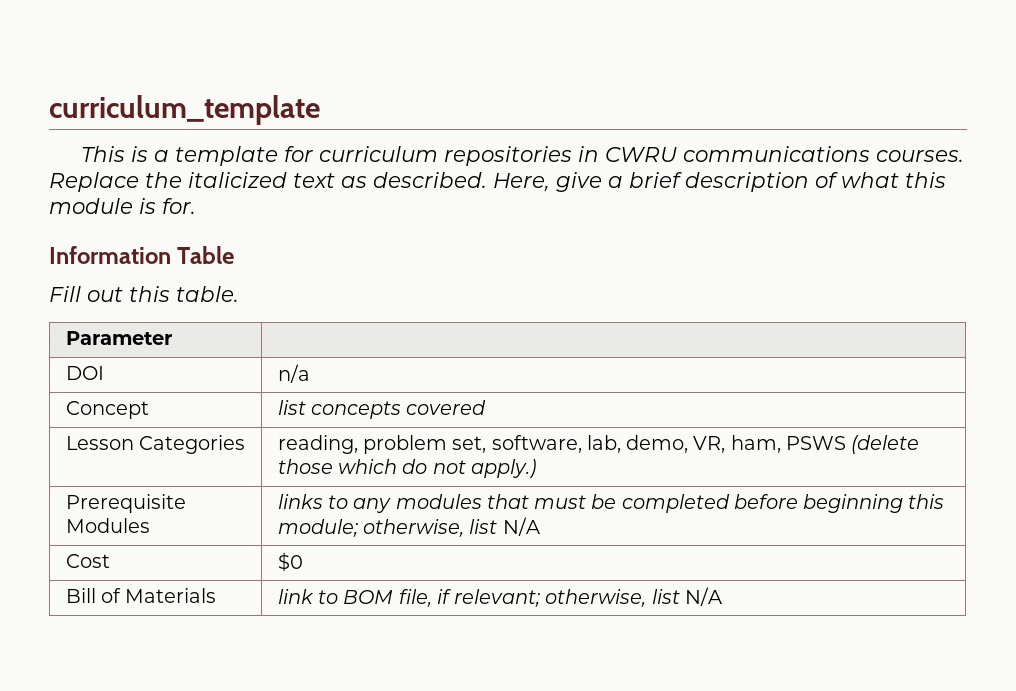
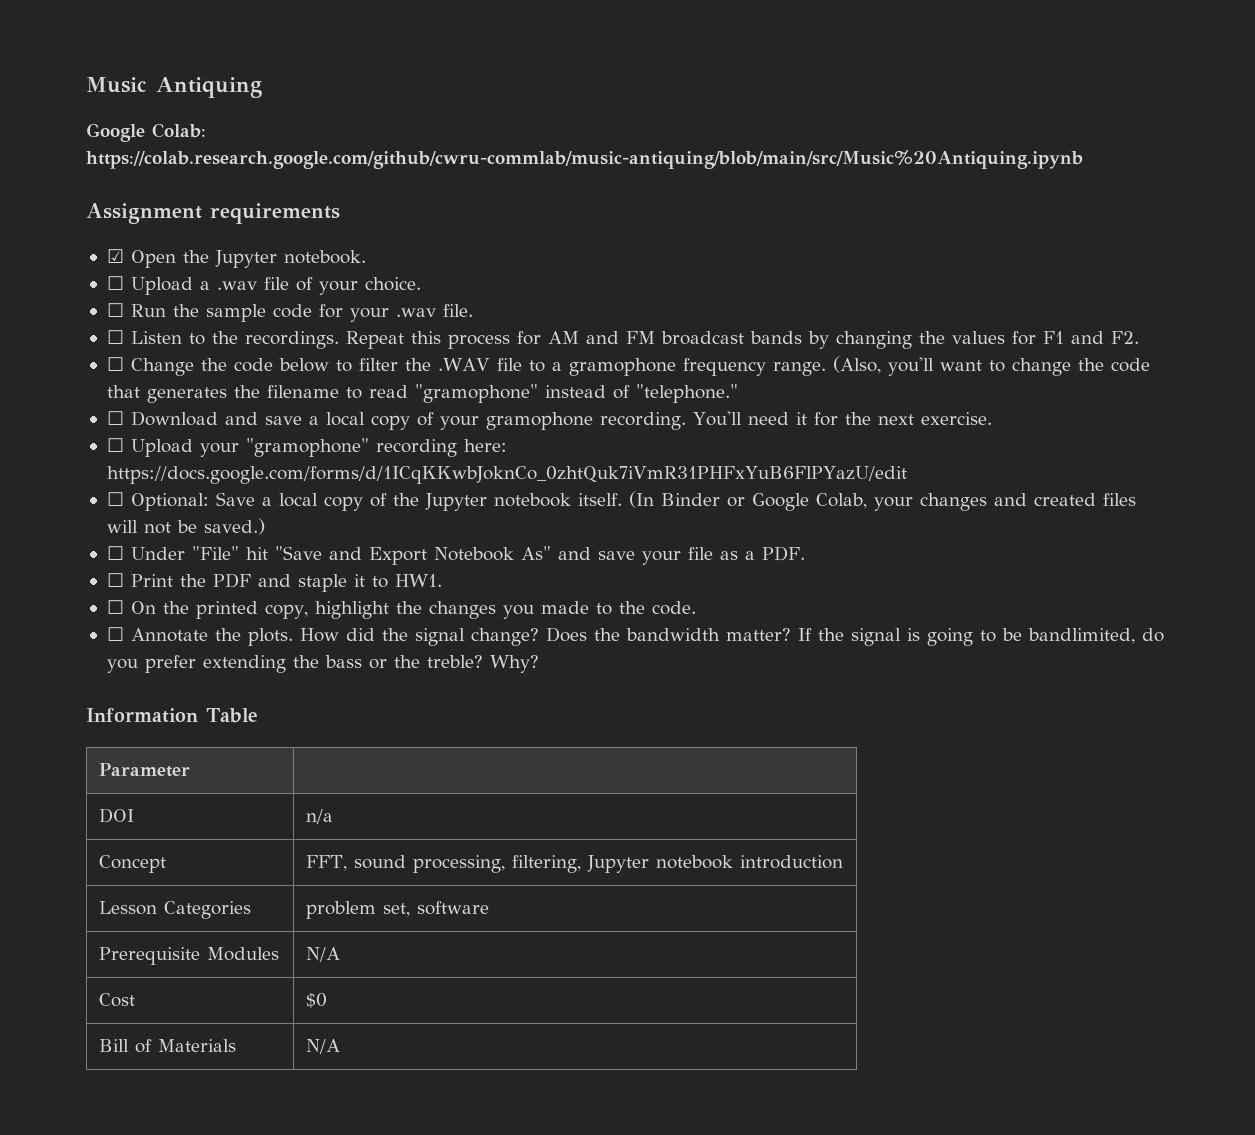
- curriculum_template
- This is a template for curriculum repositories in CWRU communications courses. Replace the italicized text as described. Here, give a brief description of what this module is for.
+ Music Antiquing
+ Google Colab: https://colab.research.google.com/github/cwru-commlab/music-antiquing/blob/main/src/Music%20Antiquing.ipynb
+ Assignment requirements
+ ☑ Open the Jupyter notebook.
+ ☐ Upload a .wav file of your choice.
+ ☐ Run the sample code for your .wav file.
+ ☐ Listen to the recordings. Repeat this process for AM and FM broadcast bands by changing the values for F1 and F2.
+ ☐ Change the code below to filter the .WAV file to a gramophone frequency range. (Also, you'll want to change the code that generates the filename to read "gramophone" instead of "telephone."
+ ☐ Download and save a local copy of your gramophone recording. You'll need it for the next exercise.
+ ☐ Upload your "gramophone" recording here: https://docs.google.com/forms/d/1ICqKKwbJoknCo_0zhtQuk7iVmR31PHFxYuB6FlPYazU/edit
+ ☐ Optional: Save a local copy of the Jupyter notebook itself. (In Binder or Google Colab, your changes and created files will not be saved.)
+ ☐ Under "File" hit "Save and Export Notebook As" and save your file as a PDF.
+ ☐ Print the PDF and staple it to HW1.
+ ☐ On the printed copy, highlight the changes you made to the code.
+ ☐ Annotate the plots. How did the signal change? Does the bandwidth matter? If the signal is going to be bandlimited, do you prefer extending the bass or the treble? Why?
  Information Table
- Fill out this table.
  Parameter |
  DOI | n/a
- Concept | list concepts covered
+ Concept | FFT, sound processing, filtering, Jupyter notebook introduction
- Lesson Categories | reading, problem set, software, lab, demo, VR, ham, PSWS (delete those which do not apply.)
- Prerequisite Modules | links to any modules that must be completed before beginning this module; otherwise, list N/A
+ Lesson Categories | problem set, software
+ Prerequisite Modules | N/A
- Bill of Materials | link to BOM file, if relevant; otherwise, list N/A
+ Bill of Materials | N/A

